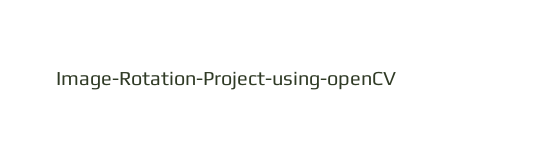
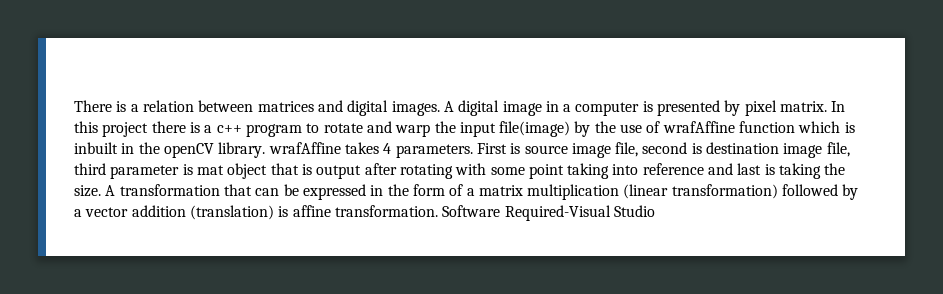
- Image-Rotation-Project-using-openCV
+ There is a relation between matrices and digital images. A digital image in a computer is presented by pixel matrix. In this project there is a c++ program to rotate and warp the input file(image) by the use of wrafAffine function which is inbuilt in the openCV library. wrafAffine takes 4 parameters. First is source image file, second is destination image file, third parameter is mat object that is output after rotating with some point taking into reference and last is taking the size. A transformation that can be expressed in the form of a matrix multiplication (linear transformation) followed by a vector addition (translation) is affine transformation. Software Required-Visual Studio

